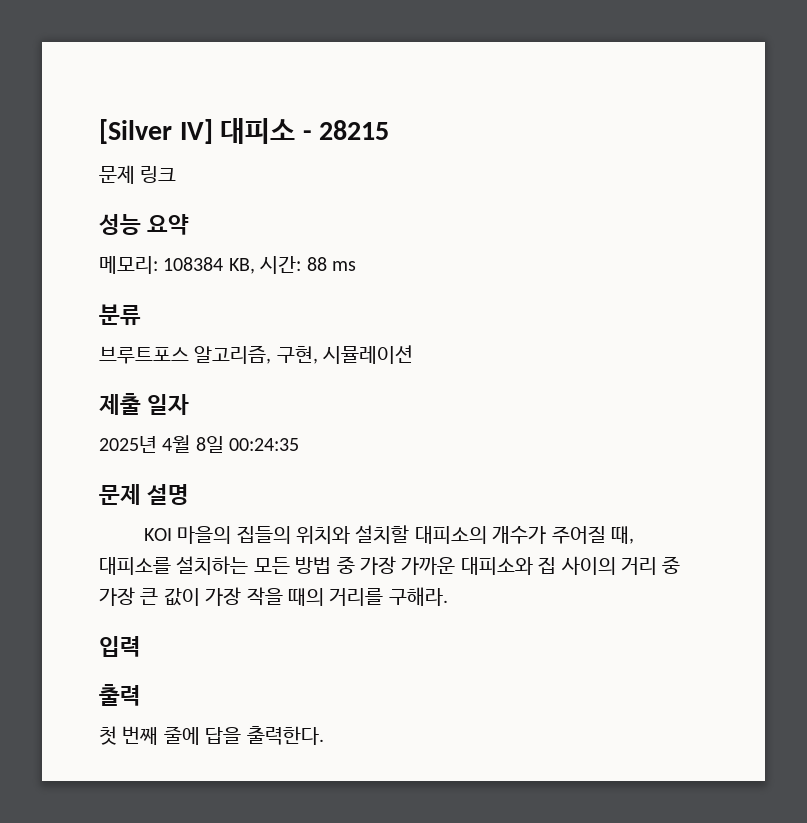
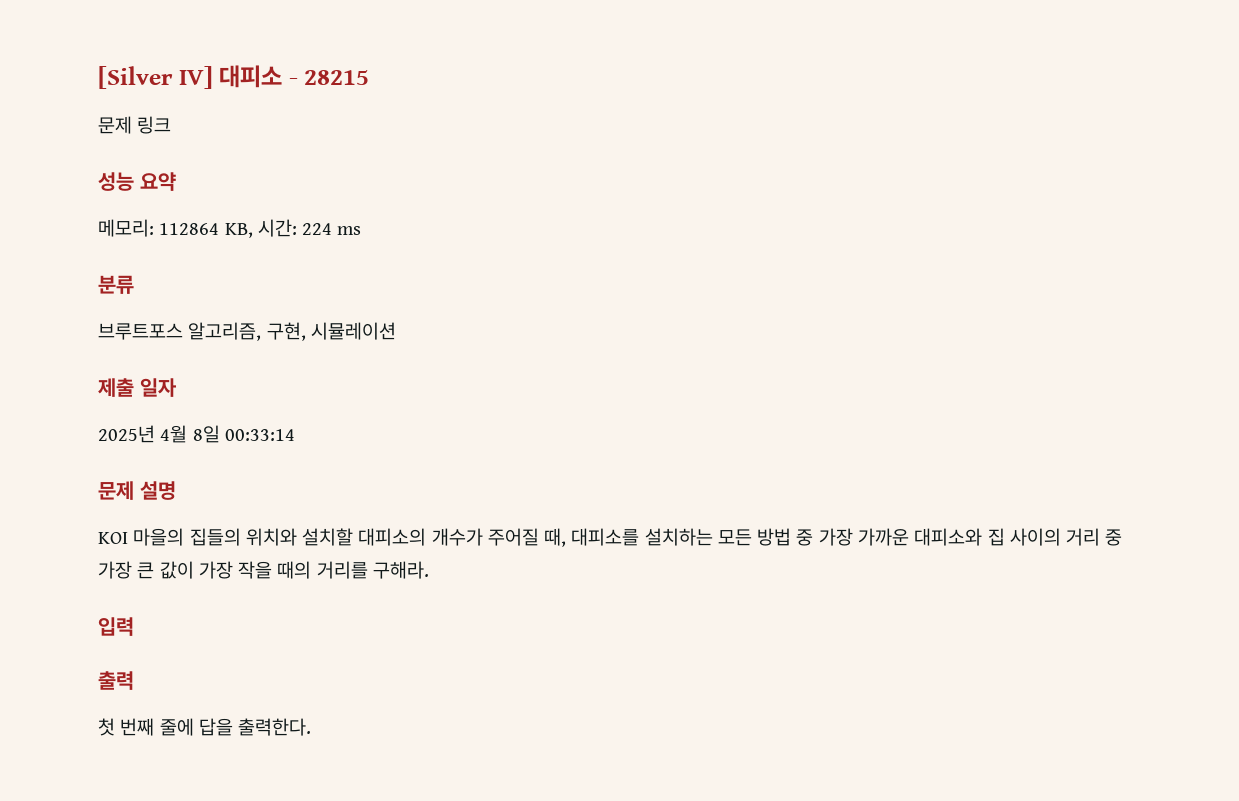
- 메모리: 108384 KB, 시간: 88 ms
+ 메모리: 112864 KB, 시간: 224 ms
- 2025년 4월 8일 00:24:35
+ 2025년 4월 8일 00:33:14

